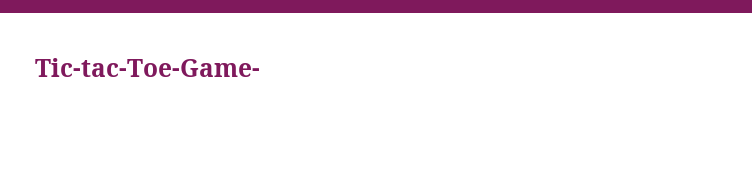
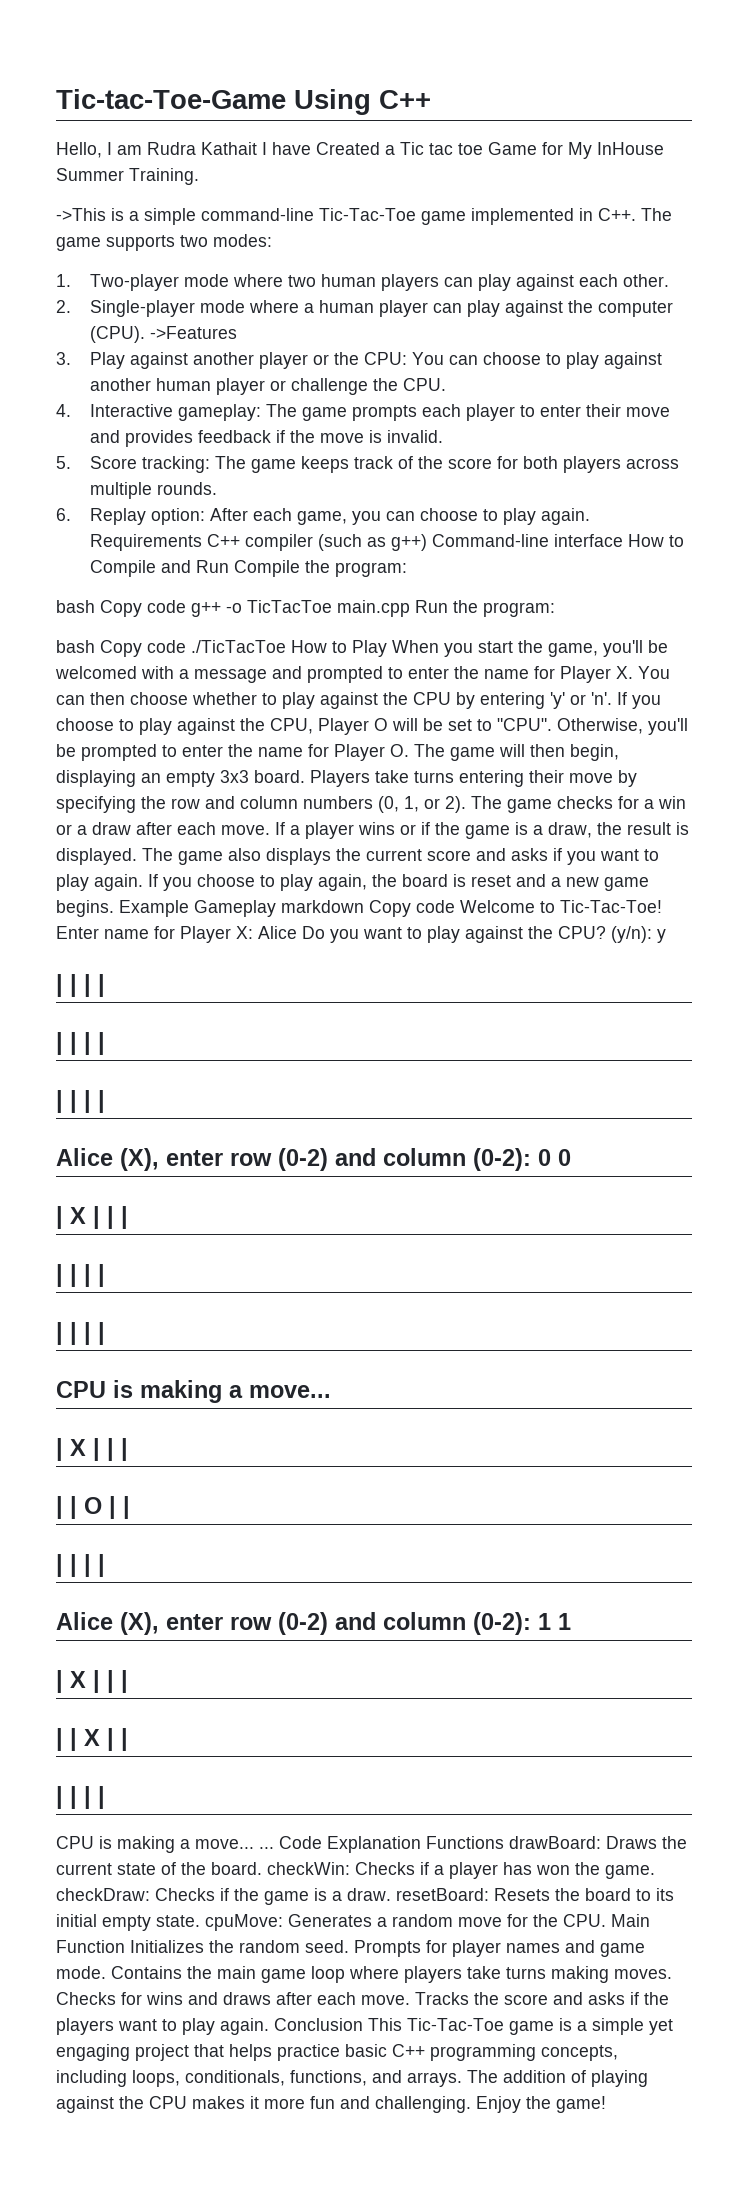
- Tic-tac-Toe-Game-
+ Tic-tac-Toe-Game Using C++
+ Hello, I am Rudra Kathait I have Created a Tic tac toe Game for My InHouse Summer Training.
+ ->This is a simple command-line Tic-Tac-Toe game implemented in C++. The game supports two modes:
+ 1. Two-player mode where two human players can play against each other.
+ 2. Single-player mode where a human player can play against the computer (CPU). ->Features
+ 3. Play against another player or the CPU: You can choose to play against another human player or challenge the CPU.
+ 4. Interactive gameplay: The game prompts each player to enter their move and provides feedback if the move is invalid.
+ 5. Score tracking: The game keeps track of the score for both players across multiple rounds.
+ 6. Replay option: After each game, you can choose to play again. Requirements C++ compiler (such as g++) Command-line interface How to Compile and Run Compile the program:
+ bash Copy code g++ -o TicTacToe main.cpp Run the program:
+ bash Copy code ./TicTacToe How to Play When you start the game, you'll be welcomed with a message and prompted to enter the name for Player X. You can then choose whether to play against the CPU by entering 'y' or 'n'. If you choose to play against the CPU, Player O will be set to "CPU". Otherwise, you'll be prompted to enter the name for Player O. The game will then begin, displaying an empty 3x3 board. Players take turns entering their move by specifying the row and column numbers (0, 1, or 2). The game checks for a win or a draw after each move. If a player wins or if the game is a draw, the result is displayed. The game also displays the current score and asks if you want to play again. If you choose to play again, the board is reset and a new game begins. Example Gameplay markdown Copy code Welcome to Tic-Tac-Toe! Enter name for Player X: Alice Do you want to play against the CPU? (y/n): y
+ | | | |
+ | | | |
+ | | | |
+ Alice (X), enter row (0-2) and column (0-2): 0 0
+ | X | | |
+ | | | |
+ | | | |
+ CPU is making a move...
+ | X | | |
+ | | O | |
+ | | | |
+ Alice (X), enter row (0-2) and column (0-2): 1 1
+ | X | | |
+ | | X | |
+ | | | |
+ CPU is making a move... ... Code Explanation Functions drawBoard: Draws the current state of the board. checkWin: Checks if a player has won the game. checkDraw: Checks if the game is a draw. resetBoard: Resets the board to its initial empty state. cpuMove: Generates a random move for the CPU. Main Function Initializes the random seed. Prompts for player names and game mode. Contains the main game loop where players take turns making moves. Checks for wins and draws after each move. Tracks the score and asks if the players want to play again. Conclusion This Tic-Tac-Toe game is a simple yet engaging project that helps practice basic C++ programming concepts, including loops, conditionals, functions, and arrays. The addition of playing against the CPU makes it more fun and challenging. Enjoy the game!

